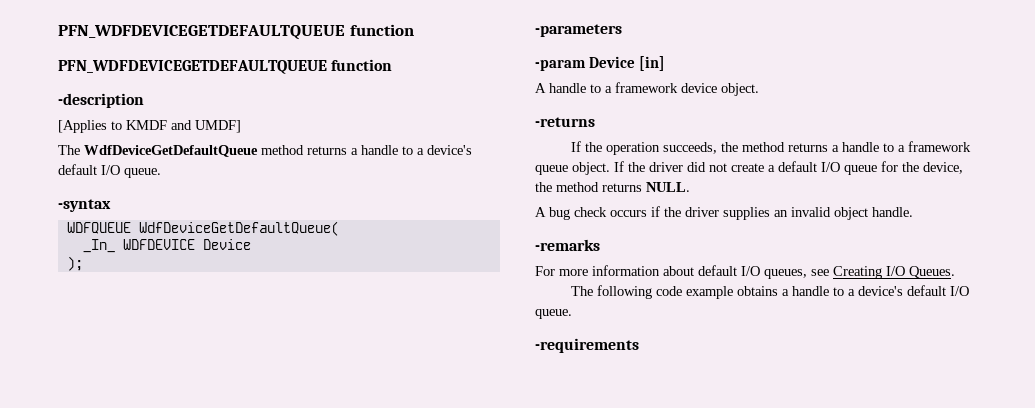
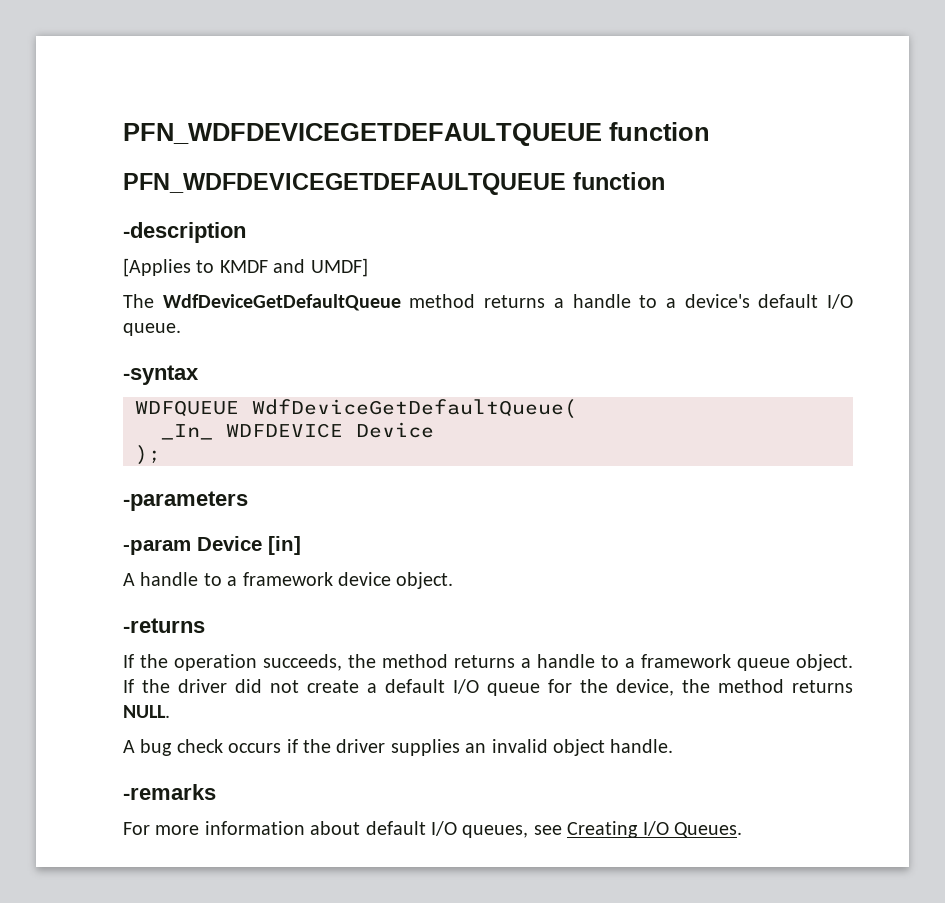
- The following code example obtains a handle to a device's default I/O queue.
- -requirements

